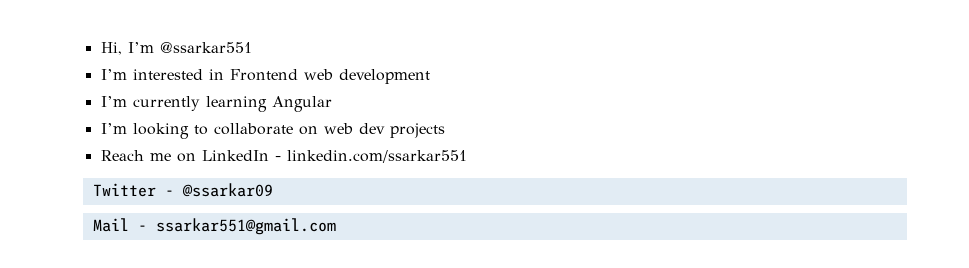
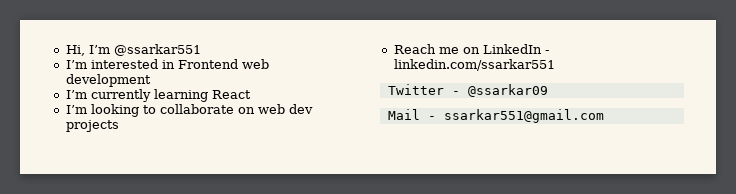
- I’m currently learning Angular
+ I’m currently learning React

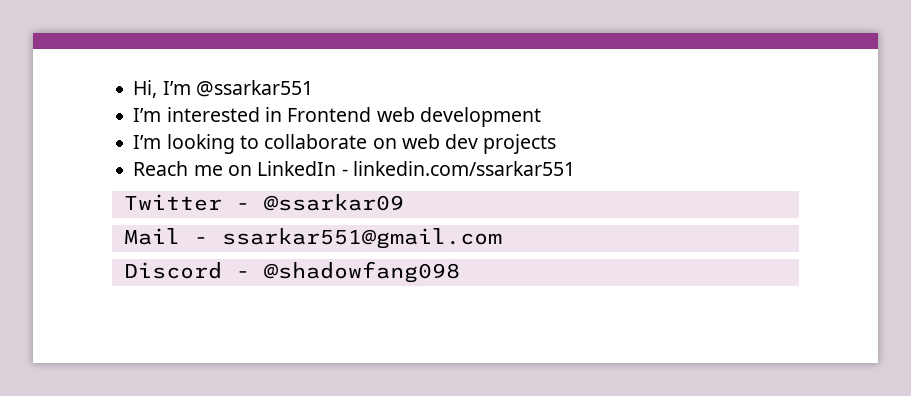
- I’m currently learning React
+ Discord - @shadowfang098

